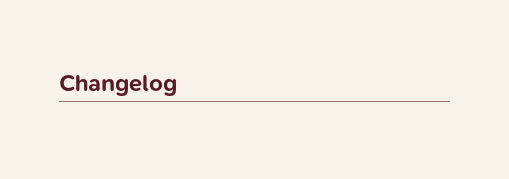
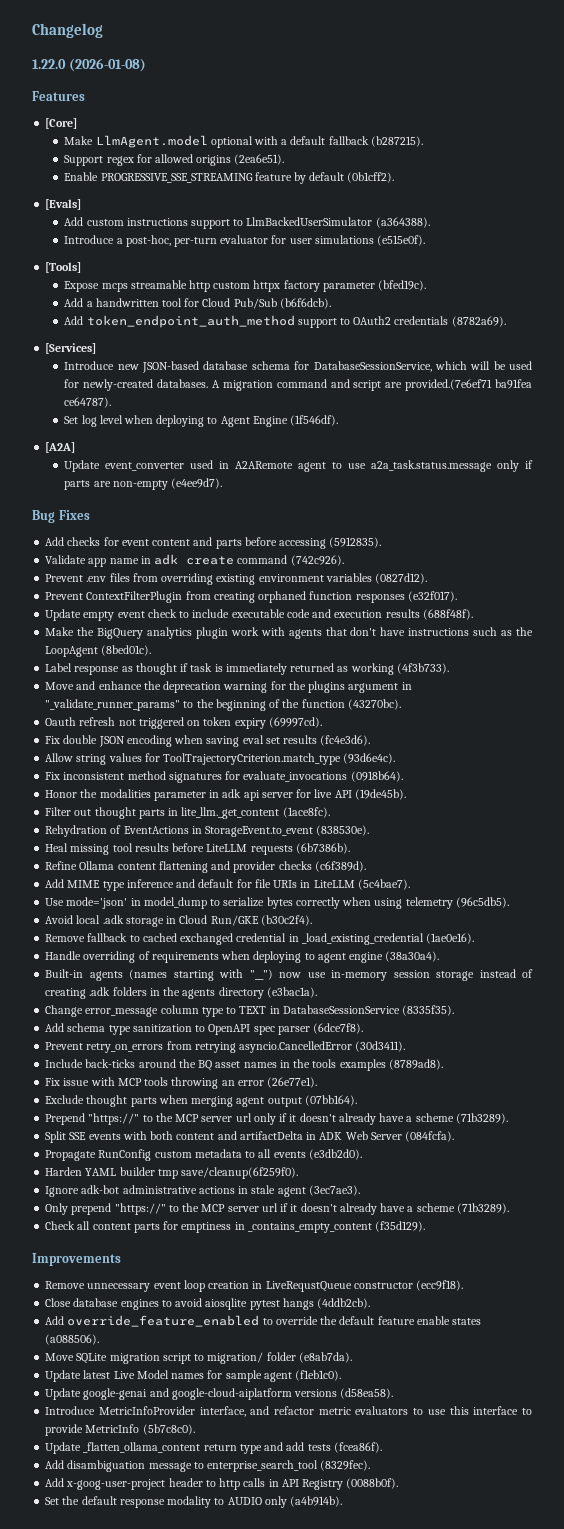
+ 1.22.0 (2026-01-08)
+ Features
+ [Core]
+ Make LlmAgent.model optional with a default fallback (b287215).
+ Support regex for allowed origins (2ea6e51).
+ Enable PROGRESSIVE_SSE_STREAMING feature by default (0b1cff2).
+ [Evals]
+ Add custom instructions support to LlmBackedUserSimulator (a364388).
+ Introduce a post-hoc, per-turn evaluator for user simulations (e515e0f).
+ [Tools]
+ Expose mcps streamable http custom httpx factory parameter (bfed19c).
+ Add a handwritten tool for Cloud Pub/Sub (b6f6dcb).
+ Add token_endpoint_auth_method support to OAuth2 credentials (8782a69).
+ [Services]
+ Introduce new JSON-based database schema for DatabaseSessionService, which will be used for newly-created databases. A migration command and script are provided.(7e6ef71 ba91fea ce64787).
+ Set log level when deploying to Agent Engine (1f546df).
+ [A2A]
+ Update event_converter used in A2ARemote agent to use a2a_task.status.message only if parts are non-empty (e4ee9d7).
+ Bug Fixes
+ Add checks for event content and parts before accessing (5912835).
+ Validate app name in adk create command (742c926).
+ Prevent .env files from overriding existing environment variables (0827d12).
+ Prevent ContextFilterPlugin from creating orphaned function responses (e32f017).
+ Update empty event check to include executable code and execution results (688f48f).
+ Make the BigQuery analytics plugin work with agents that don't have instructions such as the LoopAgent (8bed01c).
+ Label response as thought if task is immediately returned as working (4f3b733).
+ Move and enhance the deprecation warning for the plugins argument in "_validate_runner_params" to the beginning of the function (43270bc).
+ Oauth refresh not triggered on token expiry (69997cd).
+ Fix double JSON encoding when saving eval set results (fc4e3d6).
+ Allow string values for ToolTrajectoryCriterion.match_type (93d6e4c).
+ Fix inconsistent method signatures for evaluate_invocations (0918b64).
+ Honor the modalities parameter in adk api server for live API (19de45b).
+ Filter out thought parts in lite_llm._get_content (1ace8fc).
+ Rehydration of EventActions in StorageEvent.to_event (838530e).
+ Heal missing tool results before LiteLLM requests (6b7386b).
+ Refine Ollama content flattening and provider checks (c6f389d).
+ Add MIME type inference and default for file URIs in LiteLLM (5c4bae7).
+ Use mode='json' in model_dump to serialize bytes correctly when using telemetry (96c5db5).
+ Avoid local .adk storage in Cloud Run/GKE (b30c2f4).
+ Remove fallback to cached exchanged credential in _load_existing_credential (1ae0e16).
+ Handle overriding of requirements when deploying to agent engine (38a30a4).
+ Built-in agents (names starting with "__") now use in-memory session storage instead of creating .adk folders in the agents directory (e3bac1a).
+ Change error_message column type to TEXT in DatabaseSessionService (8335f35).
+ Add schema type sanitization to OpenAPI spec parser (6dce7f8).
+ Prevent retry_on_errors from retrying asyncio.CancelledError (30d3411).
+ Include back-ticks around the BQ asset names in the tools examples (8789ad8).
+ Fix issue with MCP tools throwing an error (26e77e1).
+ Exclude thought parts when merging agent output (07bb164).
+ Prepend "https://" to the MCP server url only if it doesn't already have a scheme (71b3289).
+ Split SSE events with both content and artifactDelta in ADK Web Server (084fcfa).
+ Propagate RunConfig custom metadata to all events (e3db2d0).
+ Harden YAML builder tmp save/cleanup(6f259f0).
+ Ignore adk-bot administrative actions in stale agent (3ec7ae3).
+ Only prepend "https://" to the MCP server url if it doesn't already have a scheme (71b3289).
+ Check all content parts for emptiness in _contains_empty_content (f35d129).
+ Improvements
+ Remove unnecessary event loop creation in LiveRequstQueue constructor (ecc9f18).
+ Close database engines to avoid aiosqlite pytest hangs (4ddb2cb).
+ Add override_feature_enabled to override the default feature enable states (a088506).
+ Move SQLite migration script to migration/ folder (e8ab7da).
+ Update latest Live Model names for sample agent (f1eb1c0).
+ Update google-genai and google-cloud-aiplatform versions (d58ea58).
+ Introduce MetricInfoProvider interface, and refactor metric evaluators to use this interface to provide MetricInfo (5b7c8c0).
+ Update _flatten_ollama_content return type and add tests (fcea86f).
+ Add disambiguation message to enterprise_search_tool (8329fec).
+ Add x-goog-user-project header to http calls in API Registry (0088b0f).
+ Set the default response modality to AUDIO only (a4b914b).

